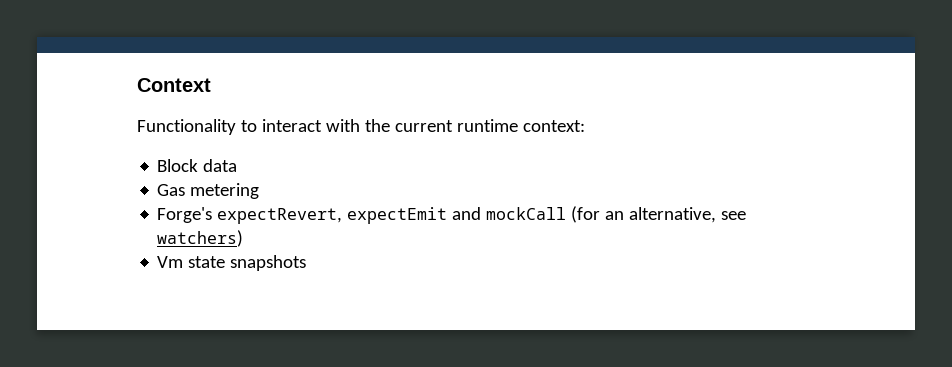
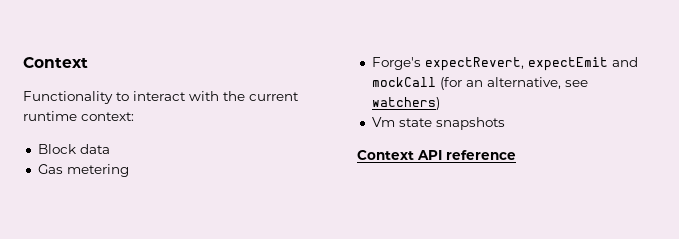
+ Context API reference

